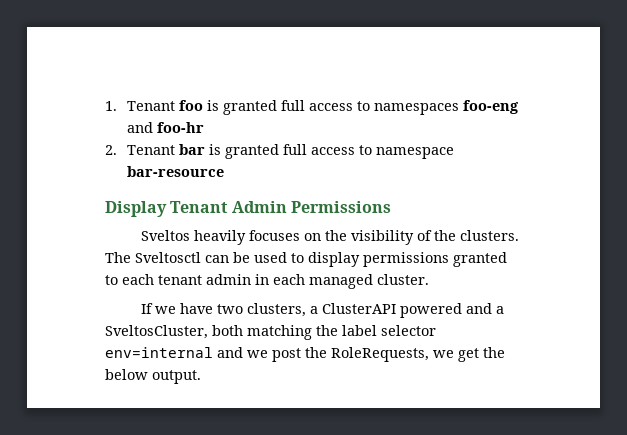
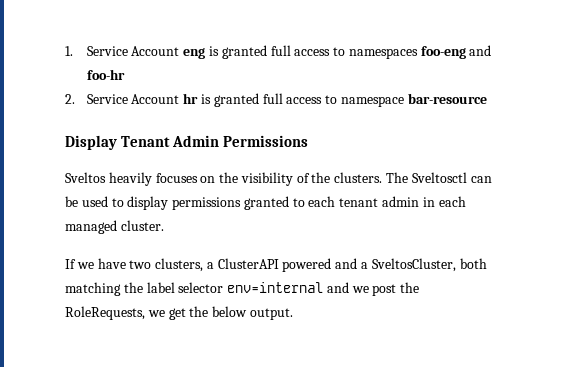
- 1. Tenant foo is granted full access to namespaces foo-eng and foo-hr
+ 1. Service Account eng is granted full access to namespaces foo-eng and foo-hr
- 2. Tenant bar is granted full access to namespace bar-resource
+ 2. Service Account hr is granted full access to namespace bar-resource

